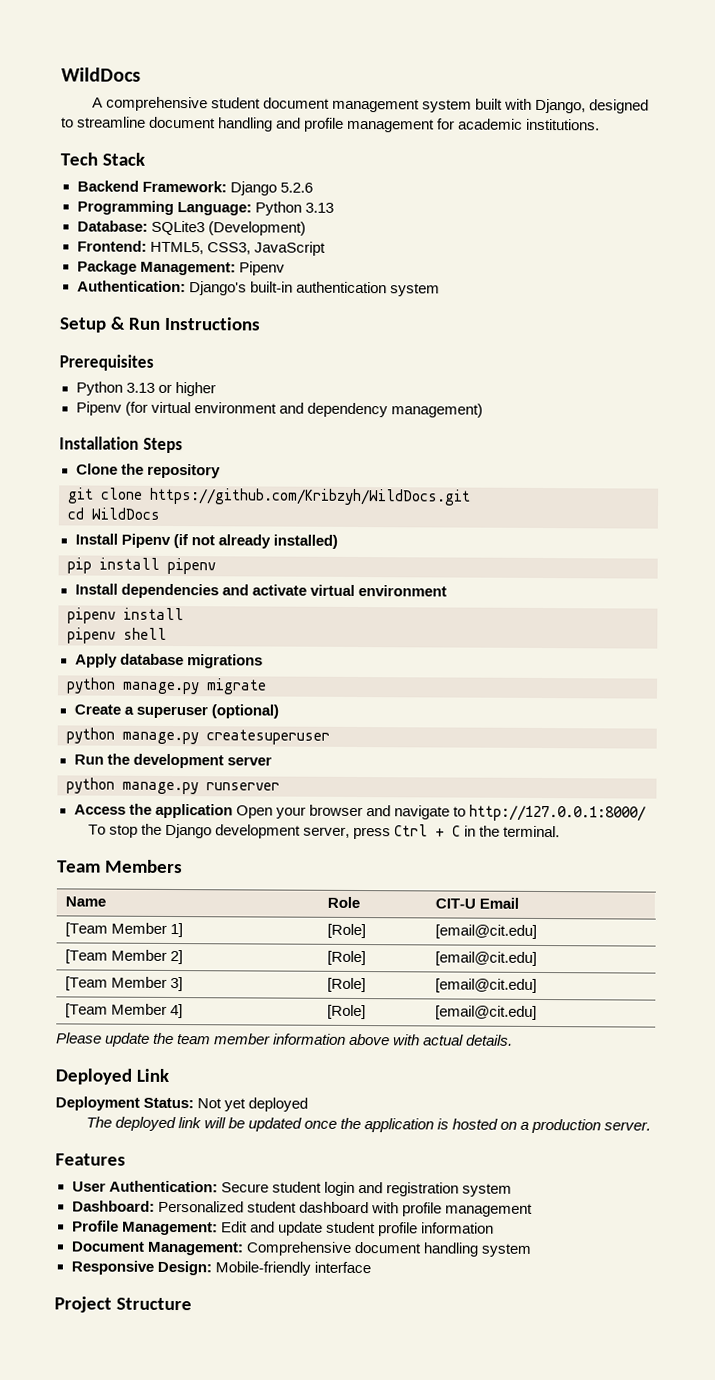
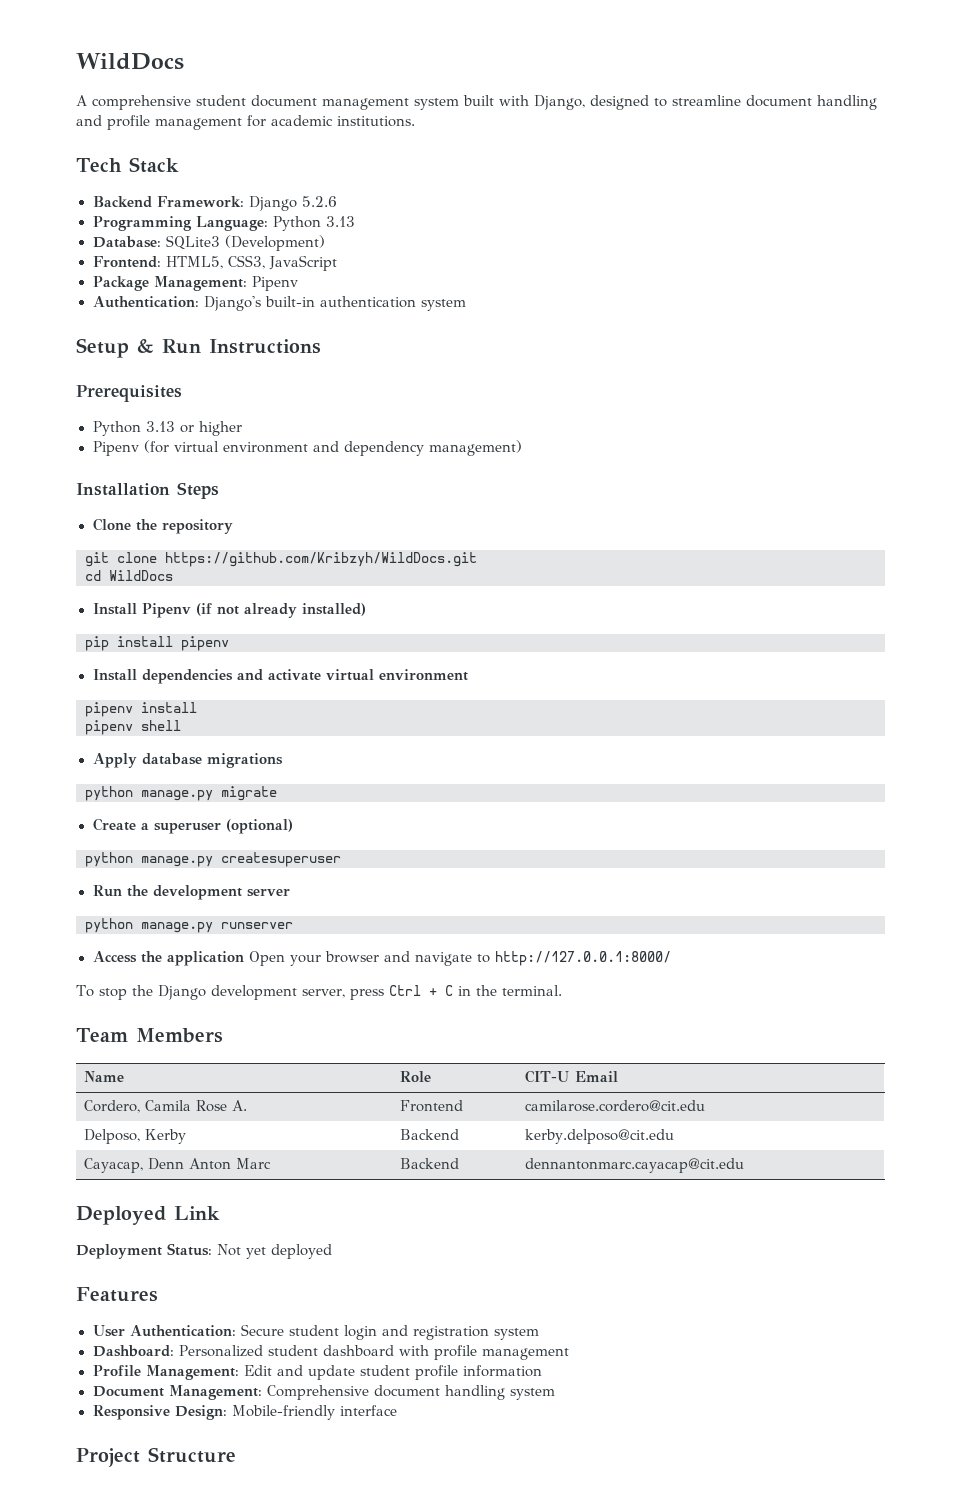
- [Team Member 1] | [Role] | [email@cit.edu]
- [Team Member 2] | [Role] | [email@cit.edu]
- [Team Member 3] | [Role] | [email@cit.edu]
- [Team Member 4] | [Role] | [email@cit.edu]
- Please update the team member information above with actual details.
+ Cordero, Camila Rose A. | Frontend | camilarose.cordero@cit.edu
+ Delposo, Kerby | Backend | kerby.delposo@cit.edu
+ Cayacap, Denn Anton Marc | Backend | dennantonmarc.cayacap@cit.edu
- The deployed link will be updated once the application is hosted on a production server.

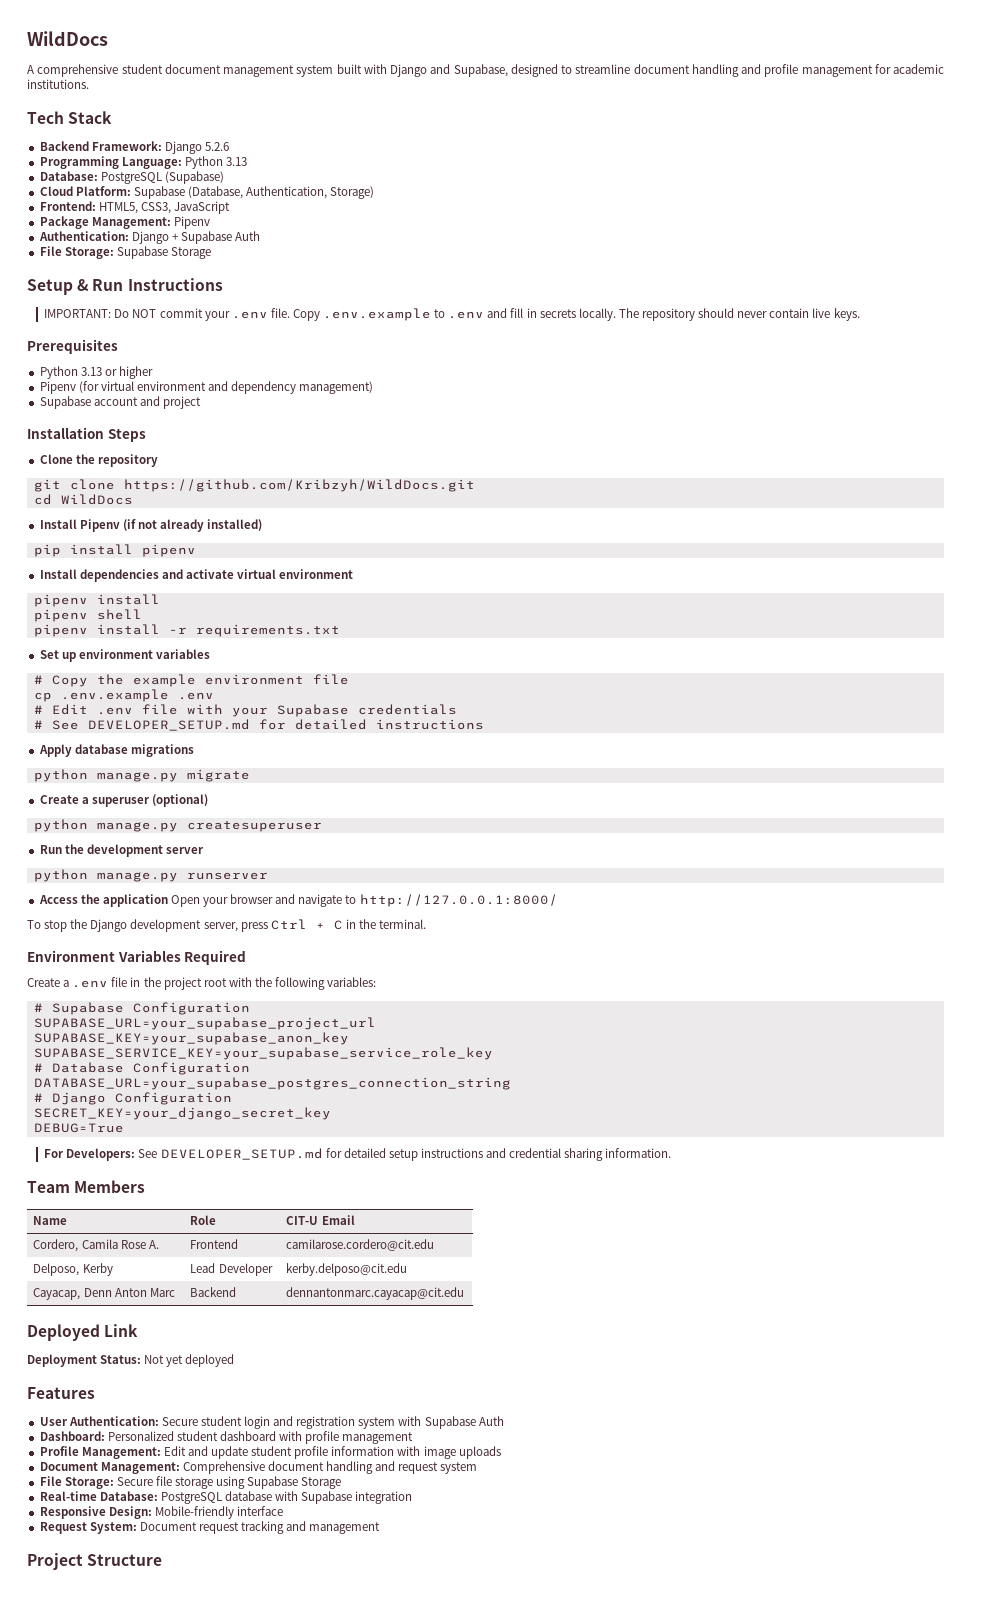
- A comprehensive student document management system built with Django, designed to streamline document handling and profile management for academic institutions.
+ A comprehensive student document management system built with Django and Supabase, designed to streamline document handling and profile management for academic institutions.
- Database: SQLite3 (Development)
+ Database: PostgreSQL (Supabase)
+ Cloud Platform: Supabase (Database, Authentication, Storage)
- Authentication: Django's built-in authentication system
+ Authentication: Django + Supabase Auth
+ File Storage: Supabase Storage
  Setup & Run Instructions
+ IMPORTANT: Do NOT commit your .env file. Copy .env.example to .env and fill in secrets locally. The repository should never contain live keys.
+ Supabase account and project
+ pipenv install -r requirements.txt
+ Set up environment variables
+ # Copy the example environment file
+ cp .env.example .env
+ # Edit .env file with your Supabase credentials
+ # See DEVELOPER_SETUP.md for detailed instructions
+ Environment Variables Required
+ Create a .env file in the project root with the following variables:
+ # Supabase Configuration
+ SUPABASE_URL=your_supabase_project_url
+ SUPABASE_KEY=your_supabase_anon_key
+ SUPABASE_SERVICE_KEY=your_supabase_service_role_key
+ # Database Configuration
+ DATABASE_URL=your_supabase_postgres_connection_string
+ # Django Configuration
+ SECRET_KEY=your_django_secret_key
+ DEBUG=True
+ For Developers: See DEVELOPER_SETUP.md for detailed setup instructions and credential sharing information.
- Delposo, Kerby | Backend | kerby.delposo@cit.edu
+ Delposo, Kerby | Lead Developer | kerby.delposo@cit.edu
- User Authentication: Secure student login and registration system
+ User Authentication: Secure student login and registration system with Supabase Auth
- Profile Management: Edit and update student profile information
+ Profile Management: Edit and update student profile information with image uploads
- Document Management: Comprehensive document handling system
+ Document Management: Comprehensive document handling and request system
+ File Storage: Secure file storage using Supabase Storage
+ Real-time Database: PostgreSQL database with Supabase integration
  Responsive Design: Mobile-friendly interface
+ Request System: Document request tracking and management

